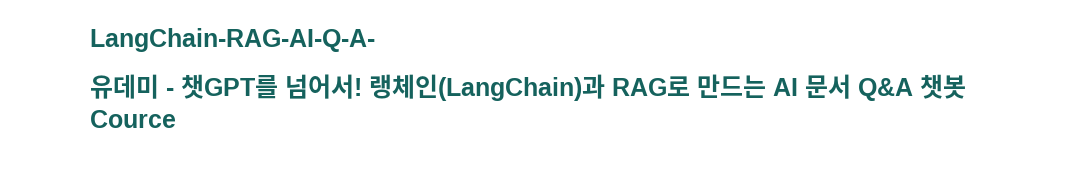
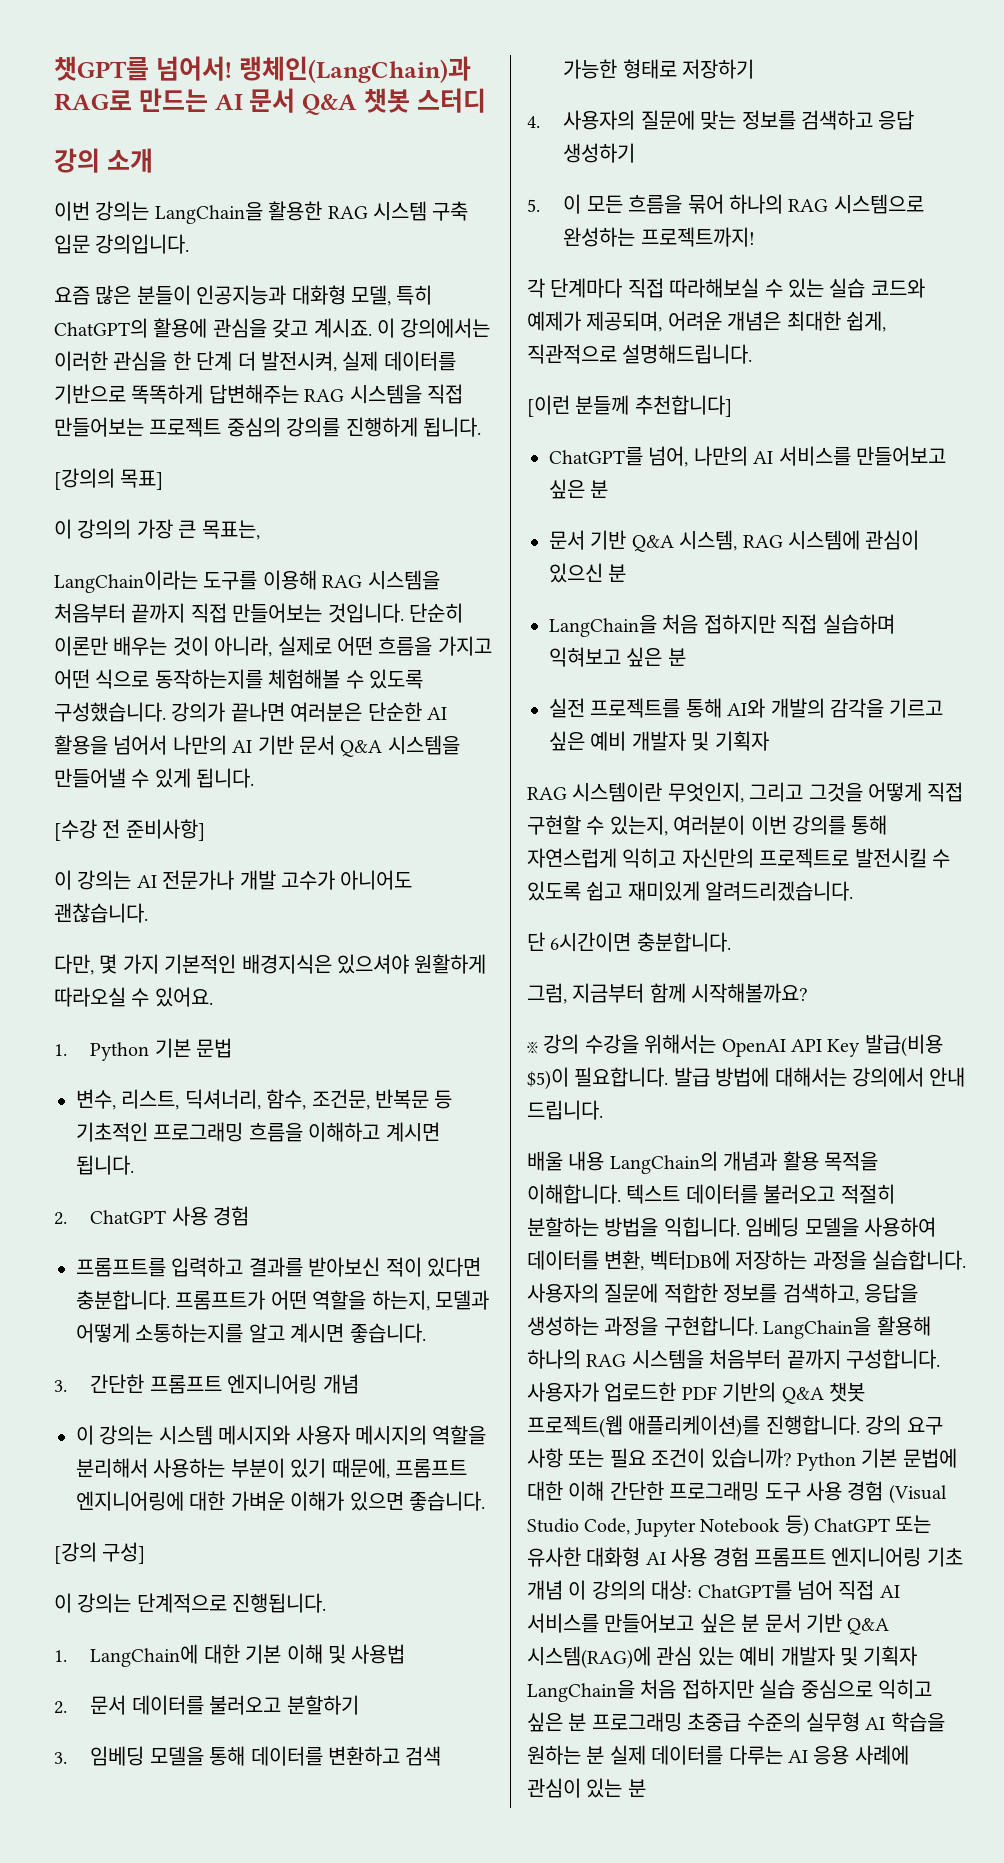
- LangChain-RAG-AI-Q-A-
- 유데미 - 챗GPT를 넘어서!
+ 챗GPT를 넘어서!
- 랭체인(LangChain)과 RAG로 만드는 AI 문서 Q&A 챗봇 Cource
+ 랭체인(LangChain)과 RAG로 만드는 AI 문서 Q&A 챗봇 스터디
+ 강의 소개
+ 이번 강의는 LangChain을 활용한 RAG 시스템 구축 입문 강의입니다.
+ 요즘 많은 분들이 인공지능과 대화형 모델, 특히 ChatGPT의 활용에 관심을 갖고 계시죠. 이 강의에서는 이러한 관심을 한 단계 더 발전시켜, 실제 데이터를 기반으로 똑똑하게 답변해주는 RAG 시스템을 직접 만들어보는 프로젝트 중심의 강의를 진행하게 됩니다.
+ [강의의 목표]
+ 이 강의의 가장 큰 목표는,
+ LangChain이라는 도구를 이용해 RAG 시스템을 처음부터 끝까지 직접 만들어보는 것입니다. 단순히 이론만 배우는 것이 아니라, 실제로 어떤 흐름을 가지고 어떤 식으로 동작하는지를 체험해볼 수 있도록 구성했습니다. 강의가 끝나면 여러분은 단순한 AI 활용을 넘어서 나만의 AI 기반 문서 Q&A 시스템을 만들어낼 수 있게 됩니다.
+ [수강 전 준비사항]
+ 이 강의는 AI 전문가나 개발 고수가 아니어도 괜찮습니다.
+ 다만, 몇 가지 기본적인 배경지식은 있으셔야 원활하게 따라오실 수 있어요.
+ 1. Python 기본 문법
+ 변수, 리스트, 딕셔너리, 함수, 조건문, 반복문 등 기초적인 프로그래밍 흐름을 이해하고 계시면 됩니다.
+ 2. ChatGPT 사용 경험
+ 프롬프트를 입력하고 결과를 받아보신 적이 있다면 충분합니다. 프롬프트가 어떤 역할을 하는지, 모델과 어떻게 소통하는지를 알고 계시면 좋습니다.
+ 3. 간단한 프롬프트 엔지니어링 개념
+ 이 강의는 시스템 메시지와 사용자 메시지의 역할을 분리해서 사용하는 부분이 있기 때문에, 프롬프트 엔지니어링에 대한 가벼운 이해가 있으면 좋습니다.
+ [강의 구성]
+ 이 강의는 단계적으로 진행됩니다.
+ 1. LangChain에 대한 기본 이해 및 사용법
+ 2. 문서 데이터를 불러오고 분할하기
+ 3. 임베딩 모델을 통해 데이터를 변환하고 검색 가능한 형태로 저장하기
+ 4. 사용자의 질문에 맞는 정보를 검색하고 응답 생성하기
+ 5. 이 모든 흐름을 묶어 하나의 RAG 시스템으로 완성하는 프로젝트까지!
+ 각 단계마다 직접 따라해보실 수 있는 실습 코드와 예제가 제공되며, 어려운 개념은 최대한 쉽게, 직관적으로 설명해드립니다.
+ [이런 분들께 추천합니다]
+ ChatGPT를 넘어, 나만의 AI 서비스를 만들어보고 싶은 분
+ 문서 기반 Q&A 시스템, RAG 시스템에 관심이 있으신 분
+ LangChain을 처음 접하지만 직접 실습하며 익혀보고 싶은 분
+ 실전 프로젝트를 통해 AI와 개발의 감각을 기르고 싶은 예비 개발자 및 기획자
+ RAG 시스템이란 무엇인지, 그리고 그것을 어떻게 직접 구현할 수 있는지, 여러분이 이번 강의를 통해 자연스럽게 익히고 자신만의 프로젝트로 발전시킬 수 있도록 쉽고 재미있게 알려드리겠습니다.
+ 단 6시간이면 충분합니다.
+ 그럼, 지금부터 함께 시작해볼까요?
+ ※ 강의 수강을 위해서는 OpenAI API Key 발급(비용 $5)이 필요합니다. 발급 방법에 대해서는 강의에서 안내 드립니다.
+ 배울 내용 LangChain의 개념과 활용 목적을 이해합니다. 텍스트 데이터를 불러오고 적절히 분할하는 방법을 익힙니다. 임베딩 모델을 사용하여 데이터를 변환, 벡터DB에 저장하는 과정을 실습합니다. 사용자의 질문에 적합한 정보를 검색하고, 응답을 생성하는 과정을 구현합니다. LangChain을 활용해 하나의 RAG 시스템을 처음부터 끝까지 구성합니다. 사용자가 업로드한 PDF 기반의 Q&A 챗봇 프로젝트(웹 애플리케이션)를 진행합니다. 강의 요구 사항 또는 필요 조건이 있습니까? Python 기본 문법에 대한 이해 간단한 프로그래밍 도구 사용 경험 (Visual Studio Code, Jupyter Notebook 등) ChatGPT 또는 유사한 대화형 AI 사용 경험 프롬프트 엔지니어링 기초 개념 이 강의의 대상: ChatGPT를 넘어 직접 AI 서비스를 만들어보고 싶은 분 문서 기반 Q&A 시스템(RAG)에 관심 있는 예비 개발자 및 기획자 LangChain을 처음 접하지만 실습 중심으로 익히고 싶은 분 프로그래밍 초중급 수준의 실무형 AI 학습을 원하는 분 실제 데이터를 다루는 AI 응용 사례에 관심이 있는 분

